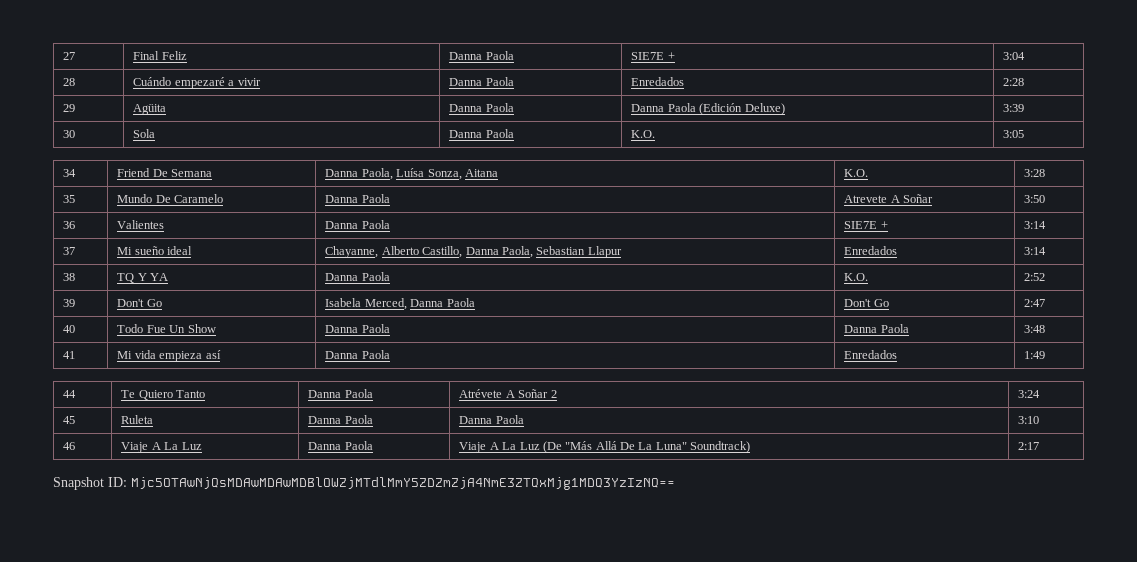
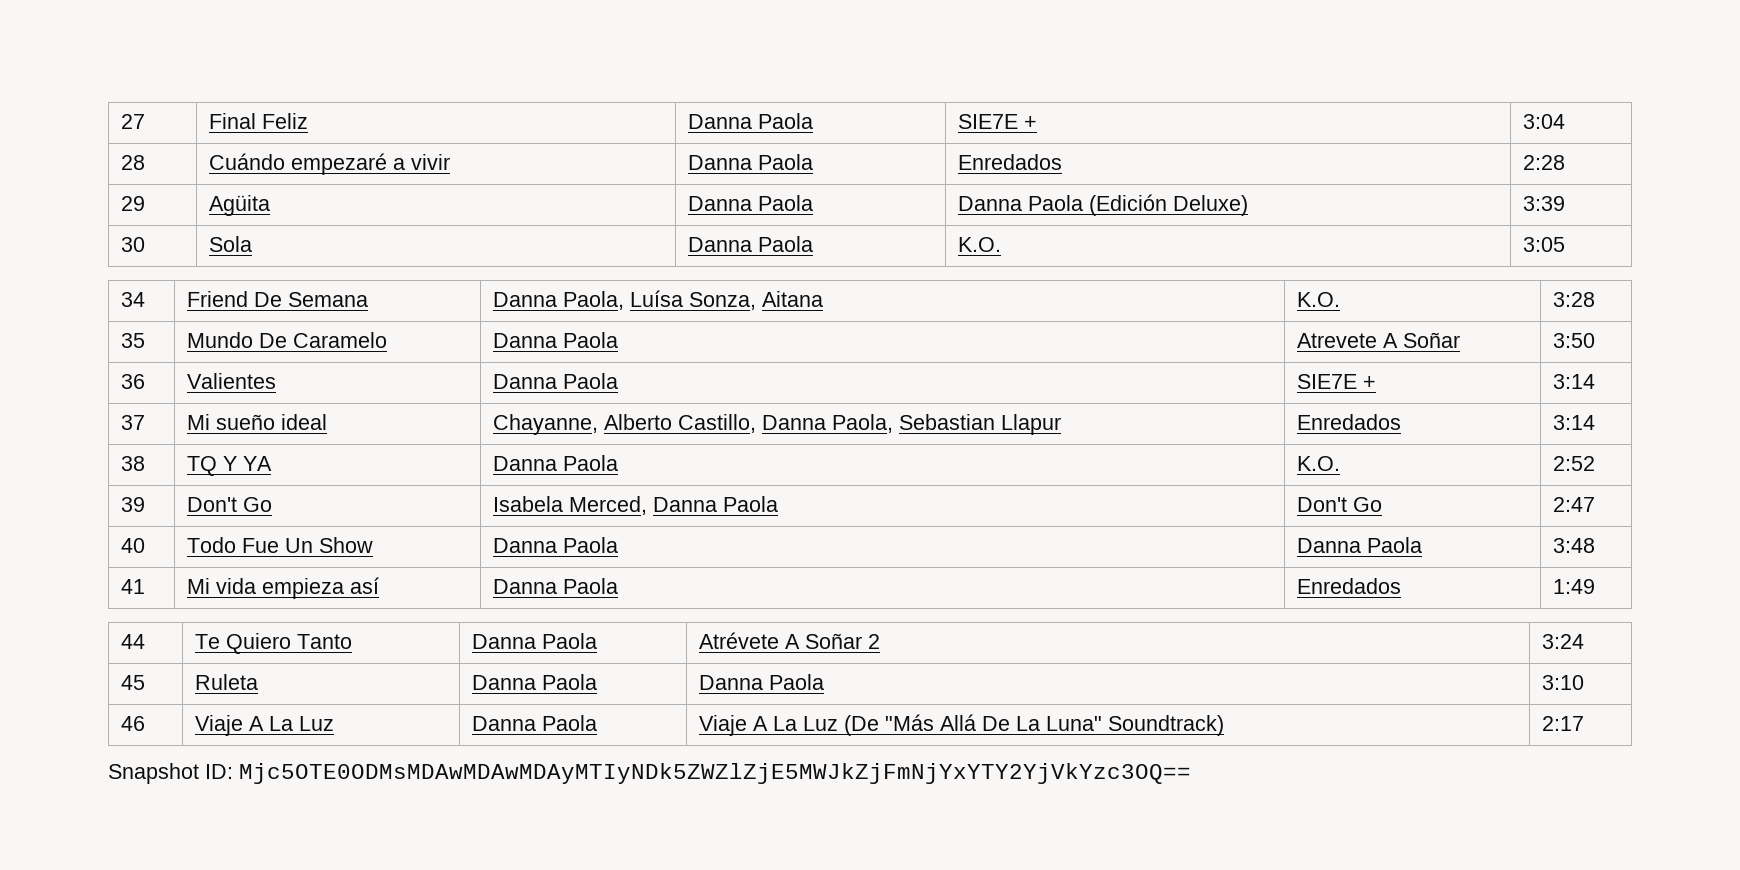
- Snapshot ID: Mjc5OTAwNjQsMDAwMDAwMDBlOWZjMTdlMmY5ZDZmZjA4NmE3ZTQxMjg1MDQ3YzIzNQ==
+ Snapshot ID: Mjc5OTE0ODMsMDAwMDAwMDAyMTIyNDk5ZWZlZjE5MWJkZjFmNjYxYTY2YjVkYzc3OQ==

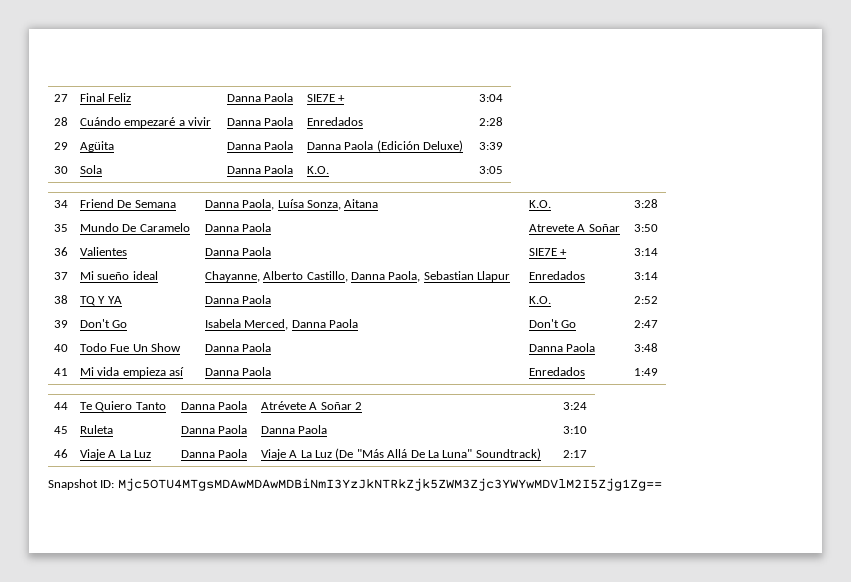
- Snapshot ID: Mjc5OTE0ODMsMDAwMDAwMDAyMTIyNDk5ZWZlZjE5MWJkZjFmNjYxYTY2YjVkYzc3OQ==
+ Snapshot ID: Mjc5OTU4MTgsMDAwMDAwMDBiNmI3YzJkNTRkZjk5ZWM3Zjc3YWYwMDVlM2I5Zjg1Zg==

